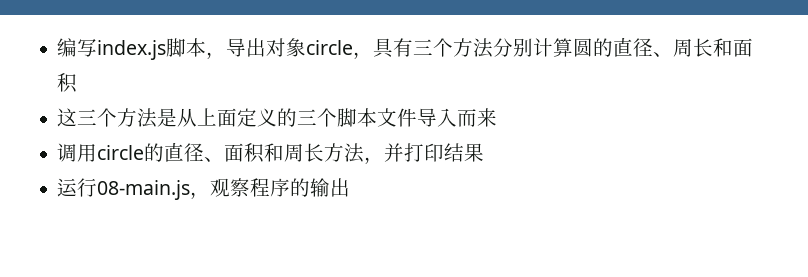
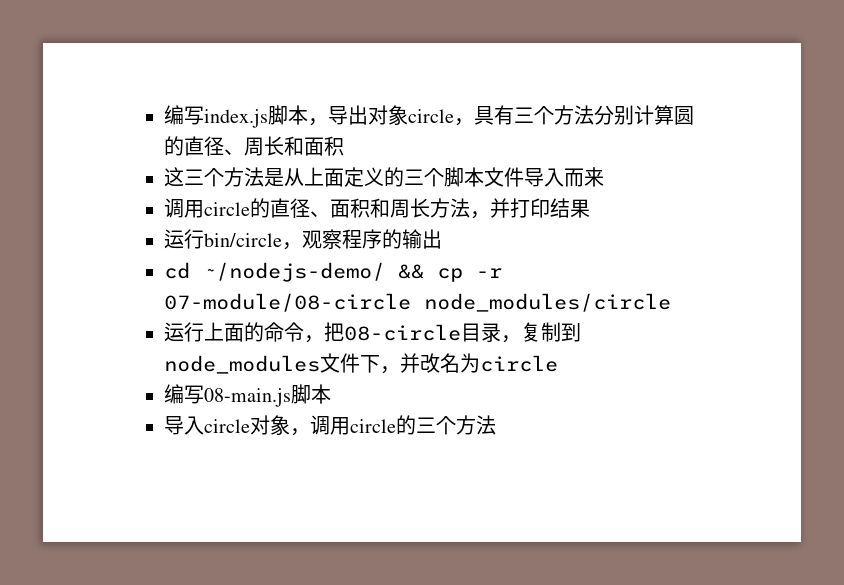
- 运行08-main.js，观察程序的输出
+ 运行bin/circle，观察程序的输出
+ cd ~/nodejs-demo/ && cp -r 07-module/08-circle node_modules/circle
+ 运行上面的命令，把08-circle目录，复制到node_modules文件下，并改名为circle
+ 编写08-main.js脚本
+ 导入circle对象，调用circle的三个方法

